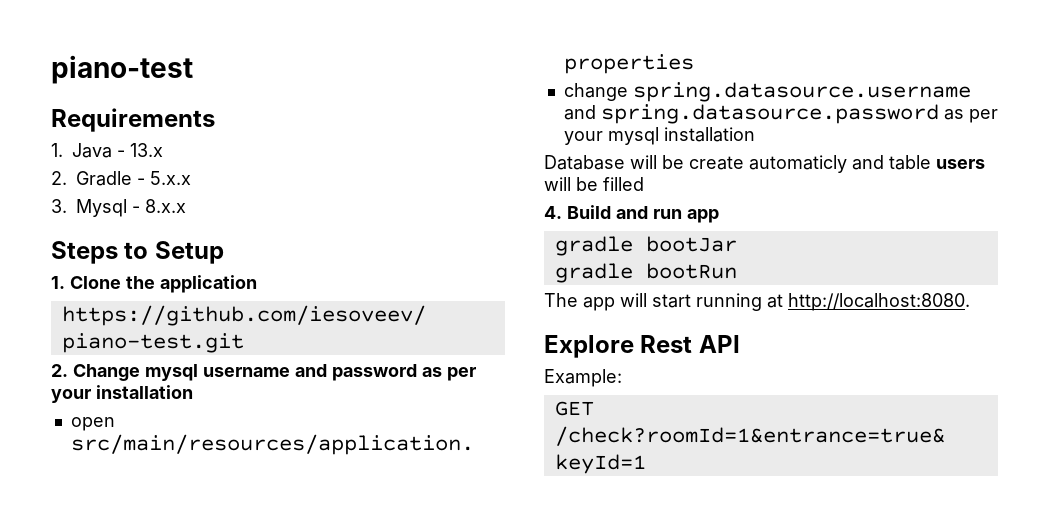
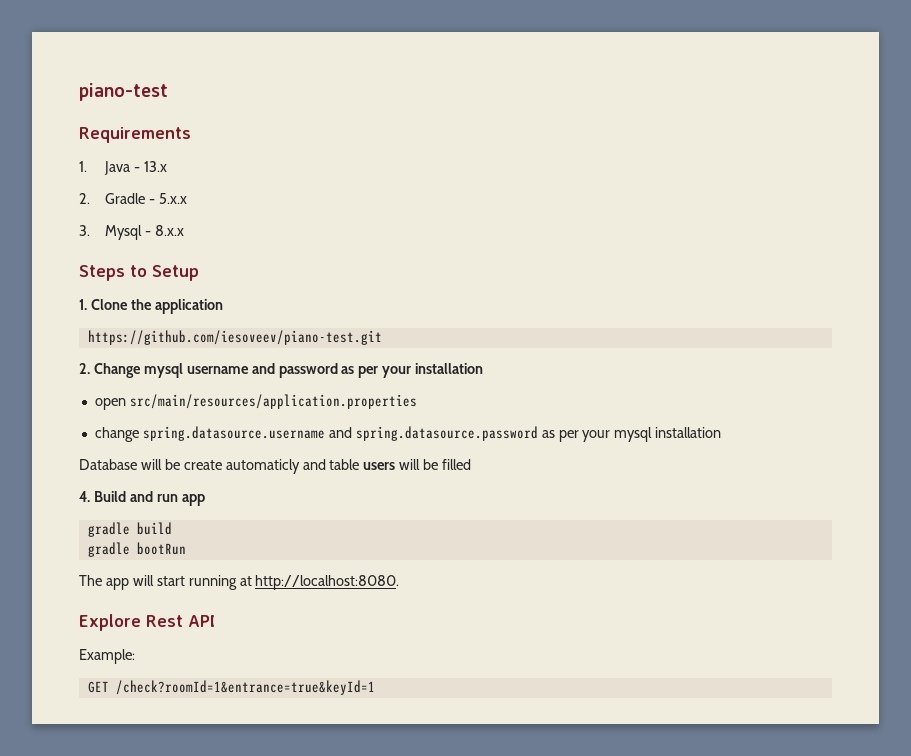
- gradle bootJar
+ gradle build

